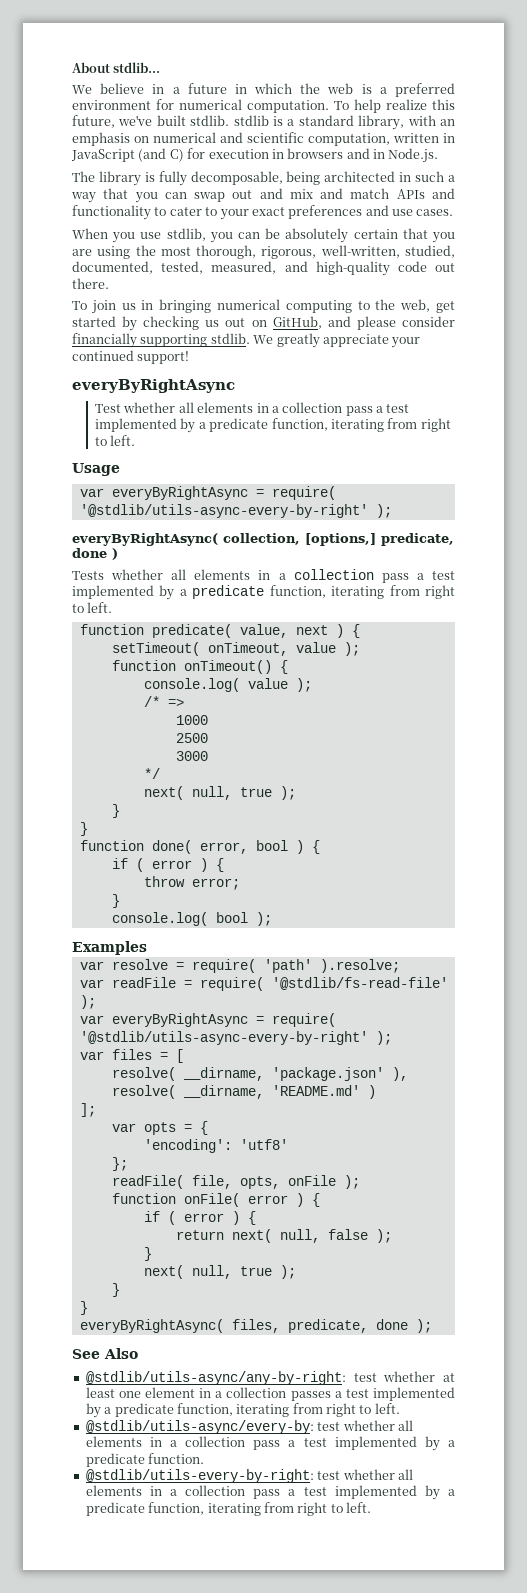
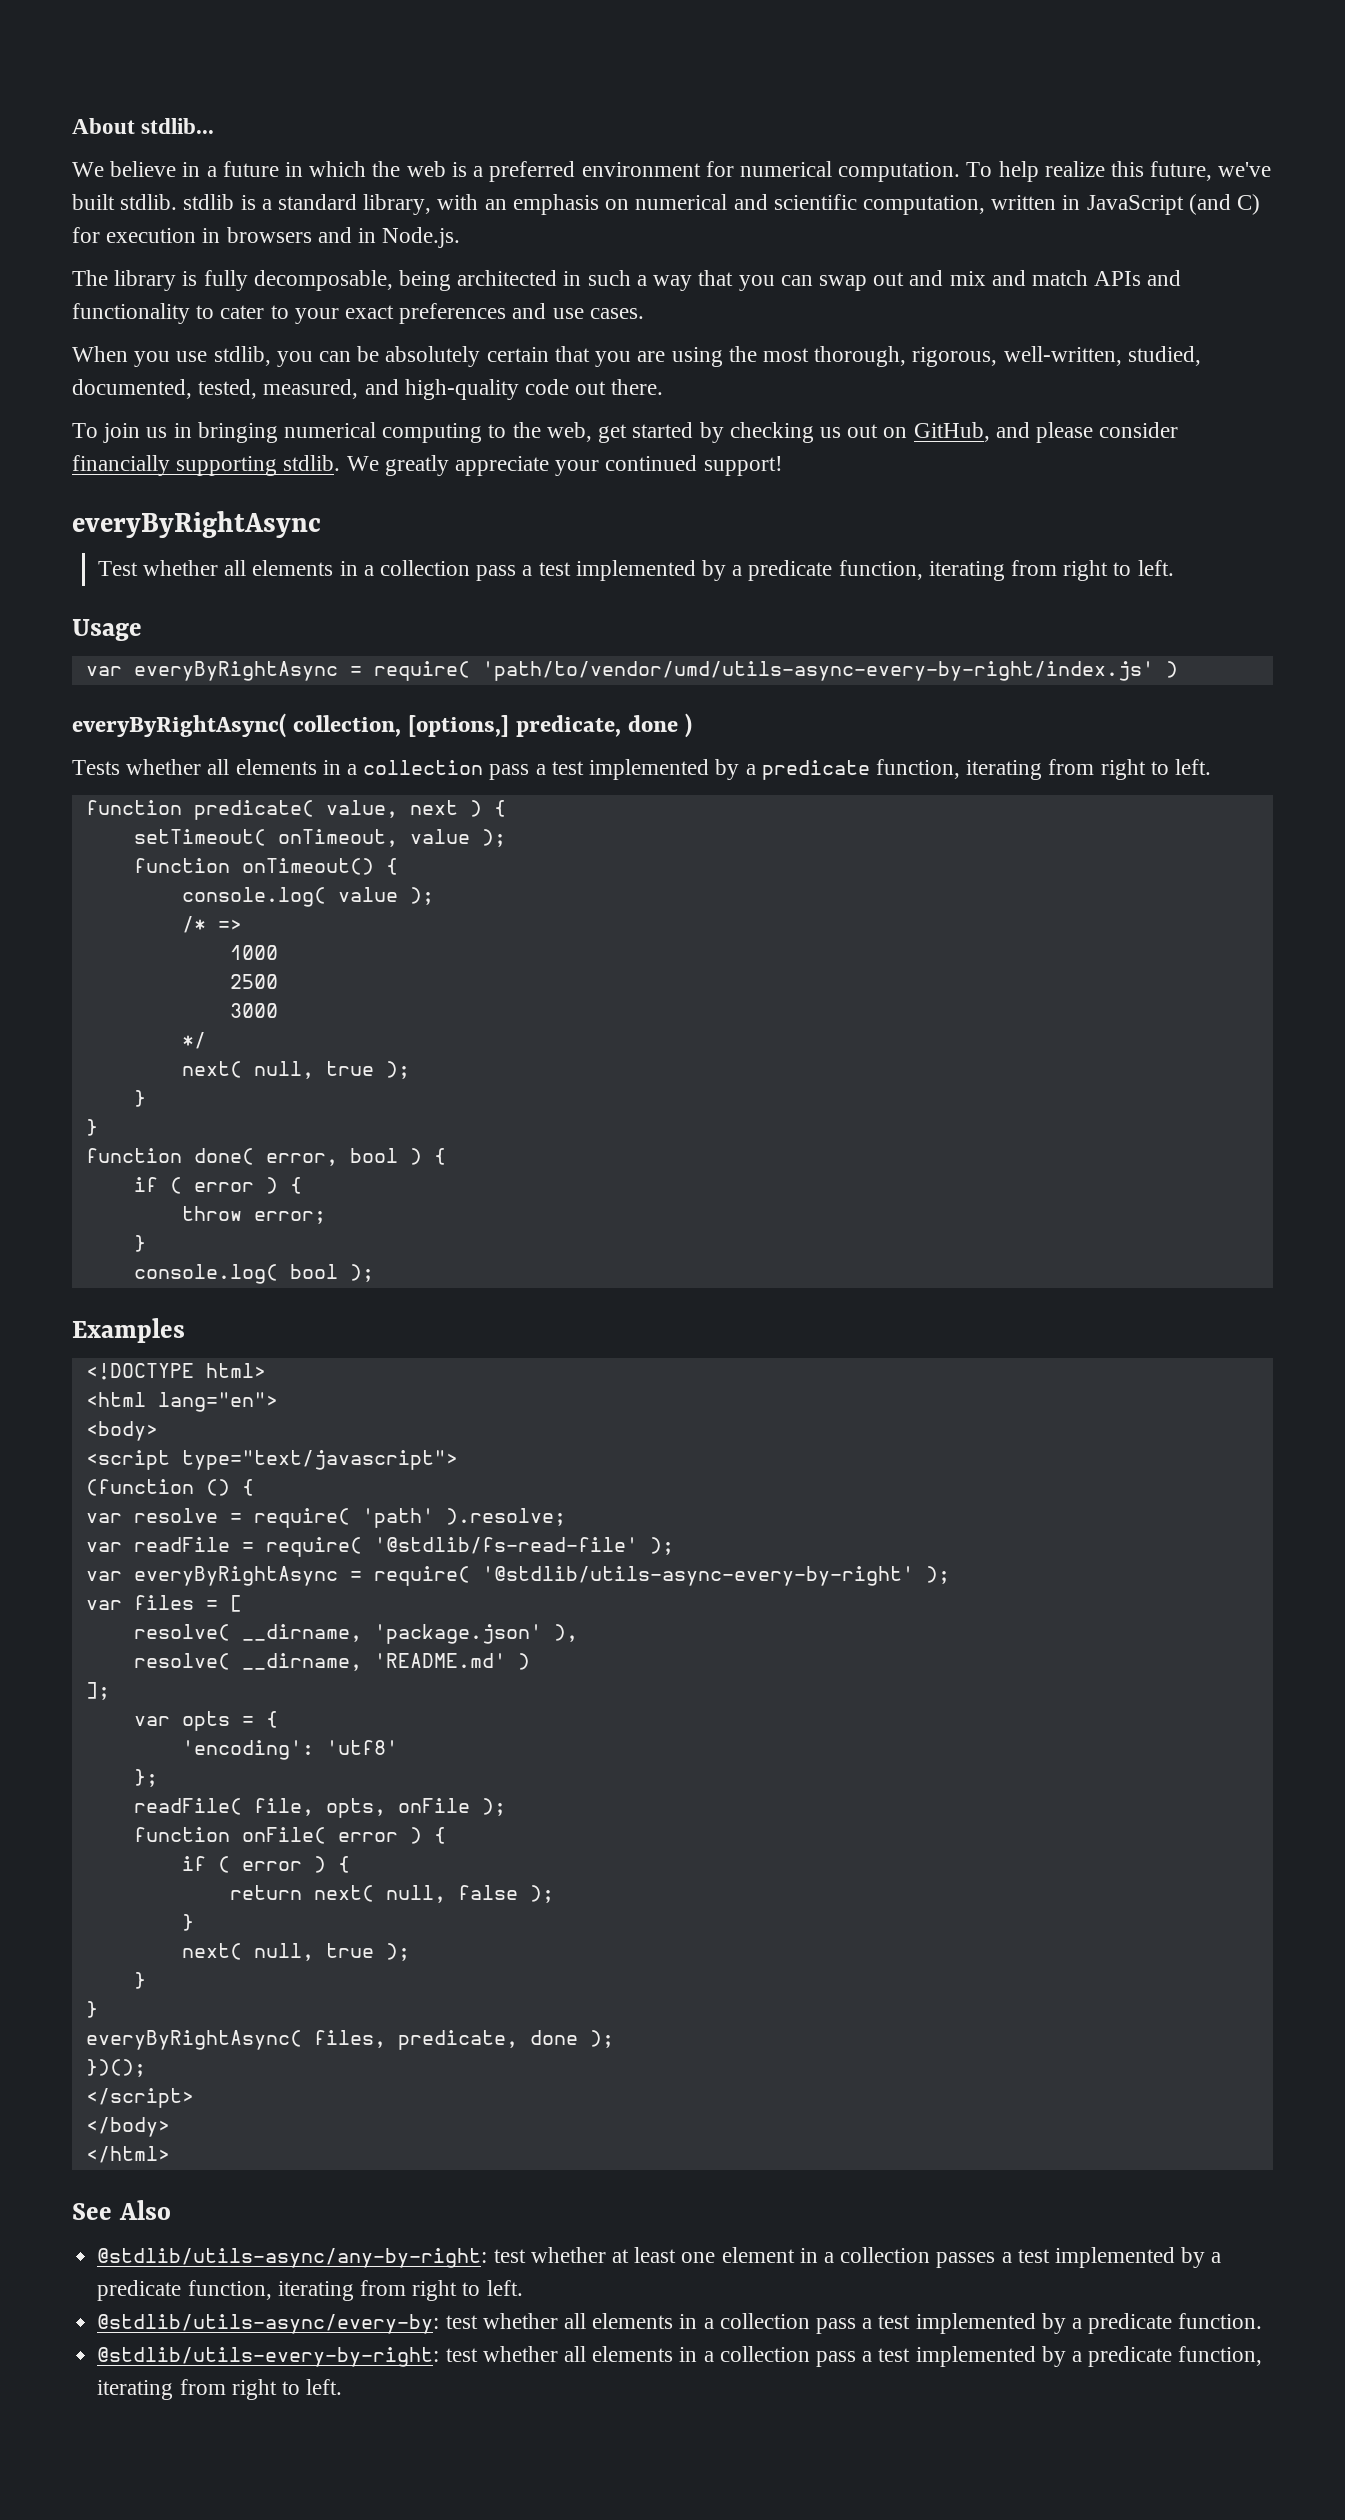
  Usage
- var everyByRightAsync = require( '@stdlib/utils-async-every-by-right' );
+ var everyByRightAsync = require( 'path/to/vendor/umd/utils-async-every-by-right/index.js' )
+ <!DOCTYPE html>
+ <html lang="en">
+ <body>
+ <script type="text/javascript">
+ (function () {
+ })();
+ </script>
+ </body>
+ </html>

